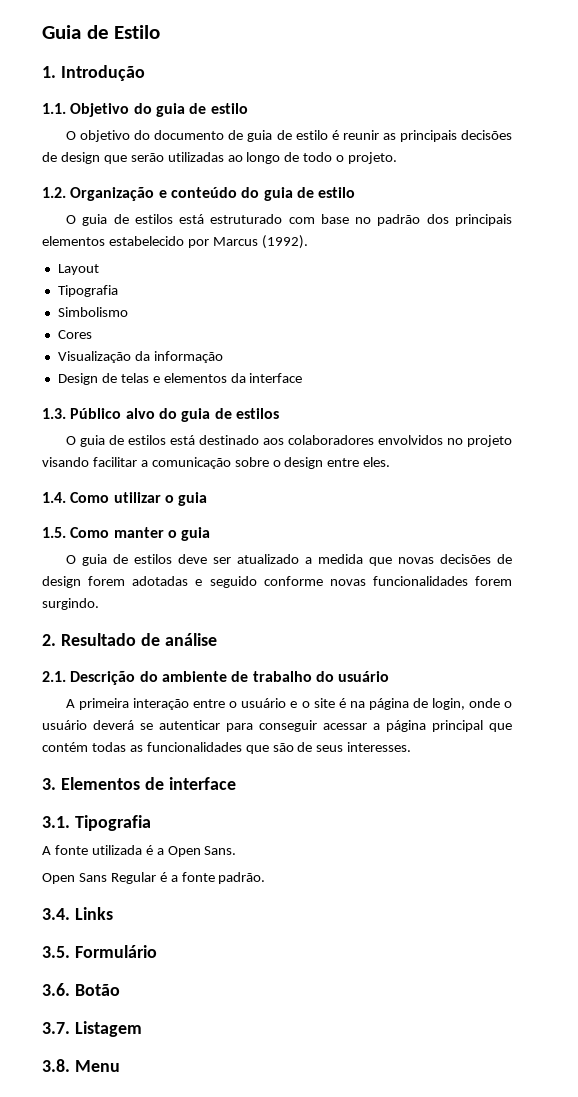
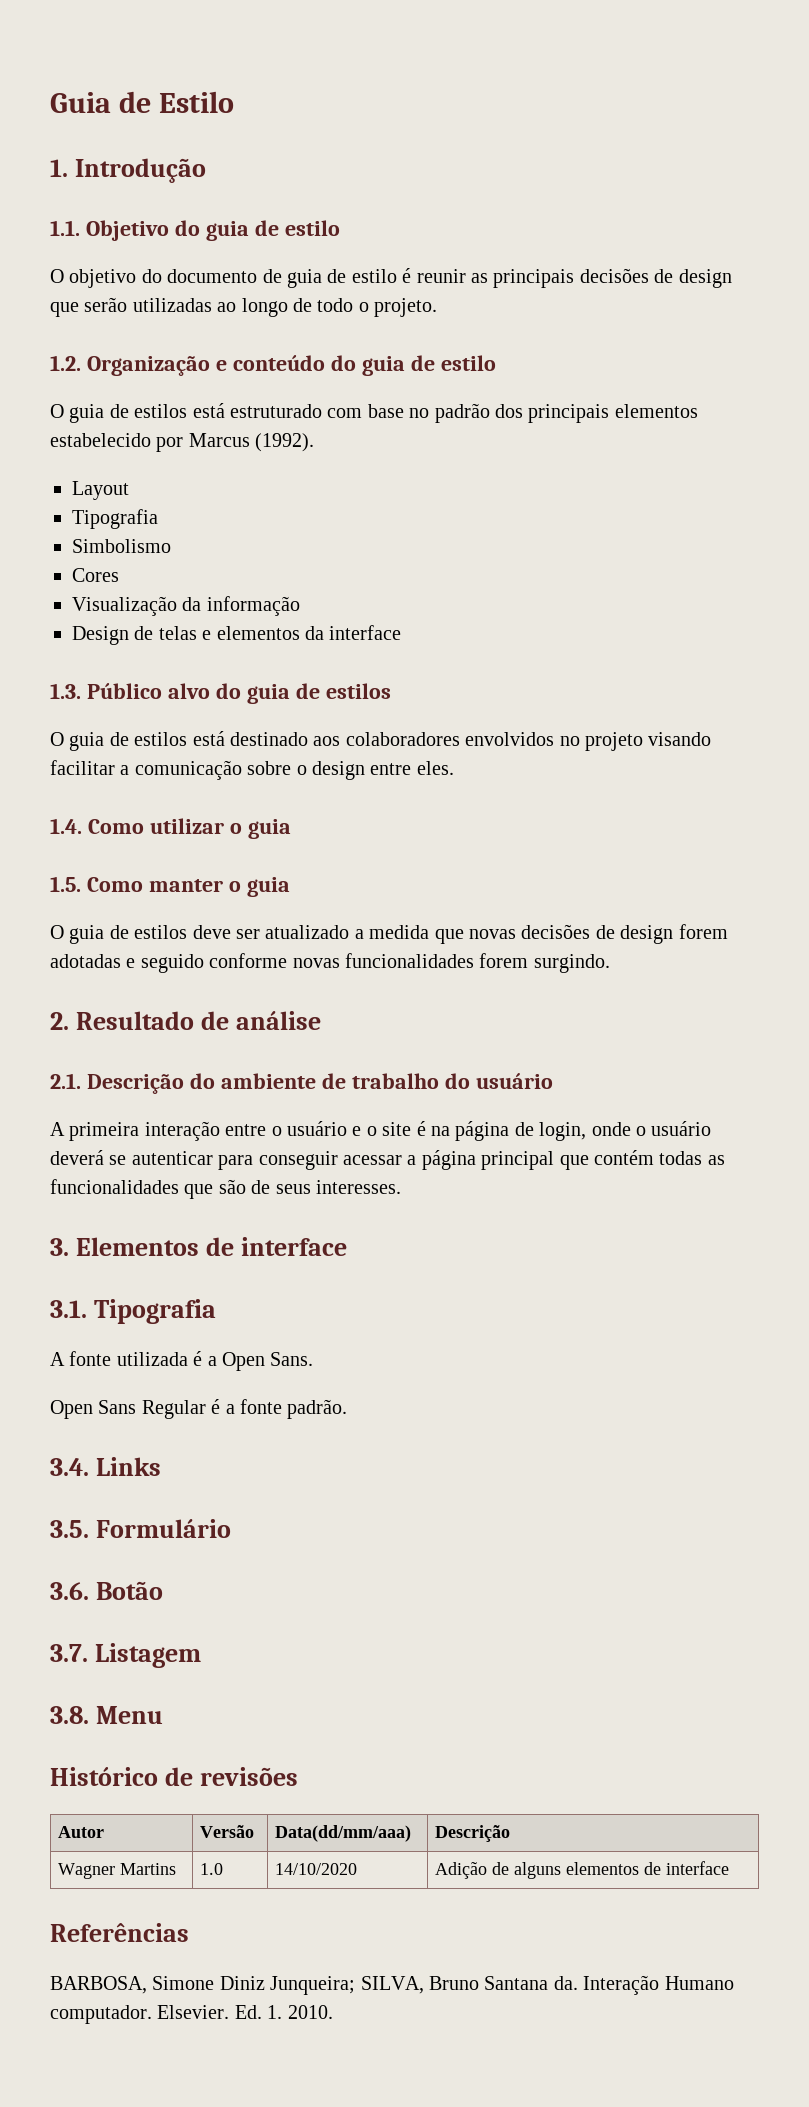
+ Histórico de revisões
+ Autor | Versão | Data(dd/mm/aaa) | Descrição
+ Wagner Martins | 1.0 | 14/10/2020 | Adição de alguns elementos de interface
+ Referências
+ BARBOSA, Simone Diniz Junqueira; SILVA, Bruno Santana da. Interação Humano computador. Elsevier. Ed. 1. 2010.

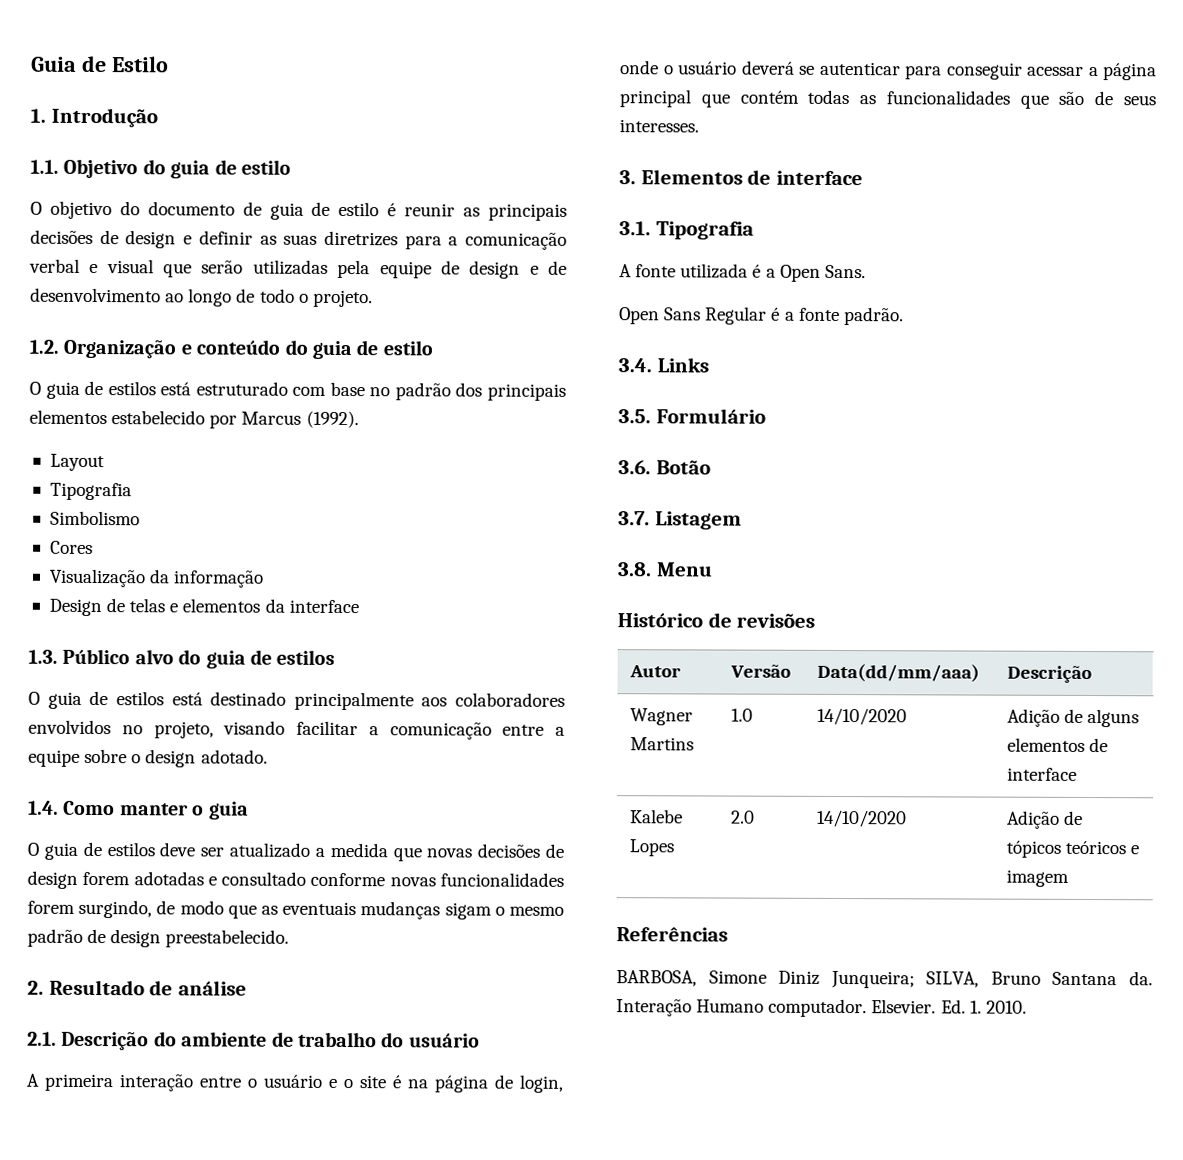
- O objetivo do documento de guia de estilo é reunir as principais decisões de design que serão utilizadas ao longo de todo o projeto.
+ O objetivo do documento de guia de estilo é reunir as principais decisões de design e definir as suas diretrizes para a comunicação verbal e visual que serão utilizadas pela equipe de design e de desenvolvimento ao longo de todo o projeto.
- O guia de estilos está destinado aos colaboradores envolvidos no projeto visando facilitar a comunicação sobre o design entre eles.
+ O guia de estilos está destinado principalmente aos colaboradores envolvidos no projeto, visando facilitar a comunicação entre a equipe sobre o design adotado.
- 1.4. Como utilizar o guia
- 1.5. Como manter o guia
+ 1.4. Como manter o guia
- O guia de estilos deve ser atualizado a medida que novas decisões de design forem adotadas e seguido conforme novas funcionalidades forem surgindo.
+ O guia de estilos deve ser atualizado a medida que novas decisões de design forem adotadas e consultado conforme novas funcionalidades forem surgindo, de modo que as eventuais mudanças sigam o mesmo padrão de design preestabelecido.
+ Kalebe Lopes | 2.0 | 14/10/2020 | Adição de tópicos teóricos e imagem

